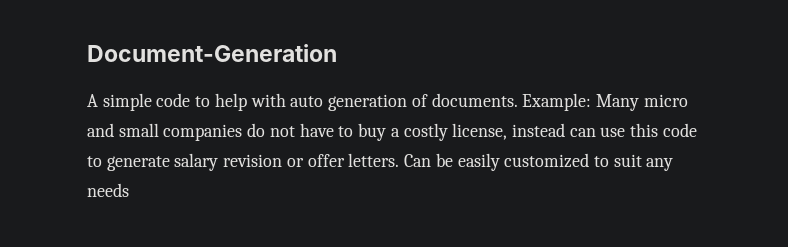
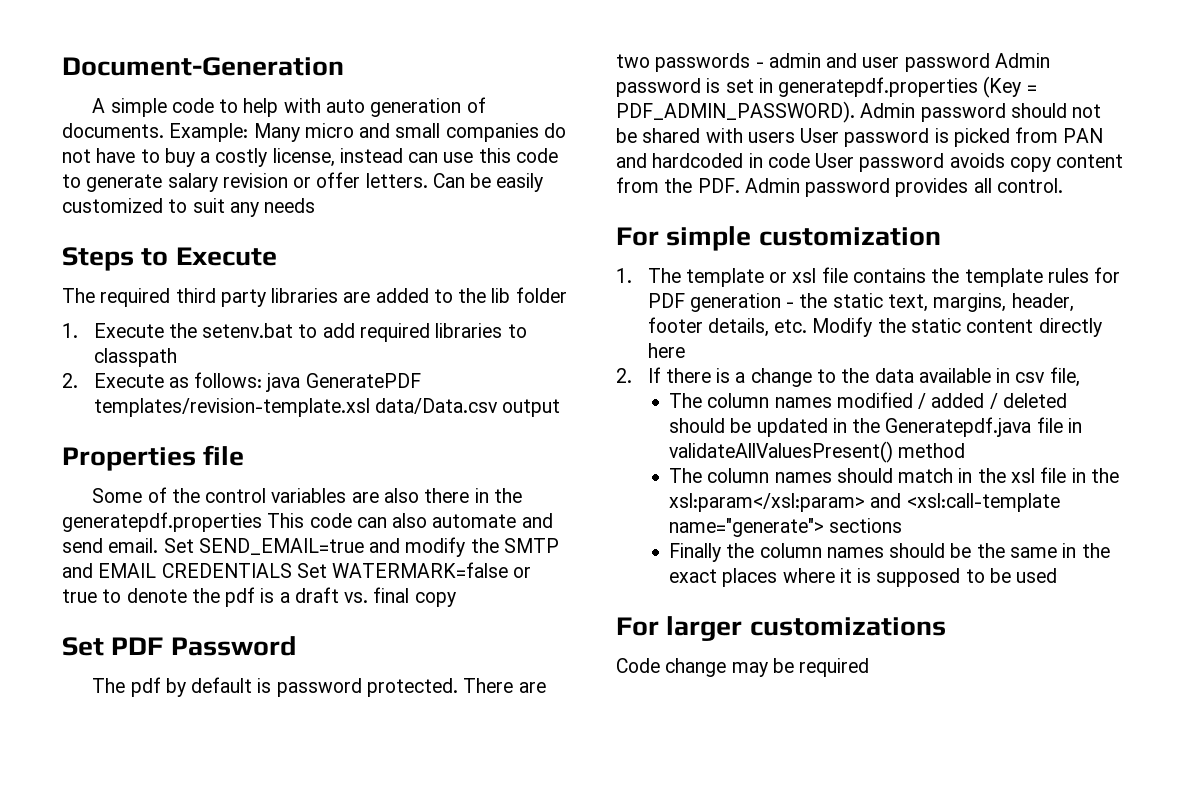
+ Steps to Execute
+ The required third party libraries are added to the lib folder
+ 1. Execute the setenv.bat to add required libraries to classpath
+ 2. Execute as follows: java GeneratePDF templates/revision-template.xsl data/Data.csv output
+ Properties file
+ Some of the control variables are also there in the generatepdf.properties This code can also automate and send email. Set SEND_EMAIL=true and modify the SMTP and EMAIL CREDENTIALS Set WATERMARK=false or true to denote the pdf is a draft vs. final copy
+ Set PDF Password
+ The pdf by default is password protected. There are two passwords - admin and user password Admin password is set in generatepdf.properties (Key = PDF_ADMIN_PASSWORD). Admin password should not be shared with users User password is picked from PAN and hardcoded in code User password avoids copy content from the PDF. Admin password provides all control.
+ For simple customization
+ 1. The template or xsl file contains the template rules for PDF generation - the static text, margins, header, footer details, etc. Modify the static content directly here
+ 2. If there is a change to the data available in csv file,
+ The column names modified / added / deleted should be updated in the Generatepdf.java file in validateAllValuesPresent() method
+ The column names should match in the xsl file in the xsl:param</xsl:param> and <xsl:call-template name="generate"> sections
+ Finally the column names should be the same in the exact places where it is supposed to be used
+ For larger customizations
+ Code change may be required

